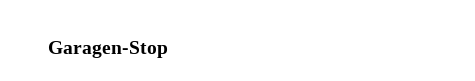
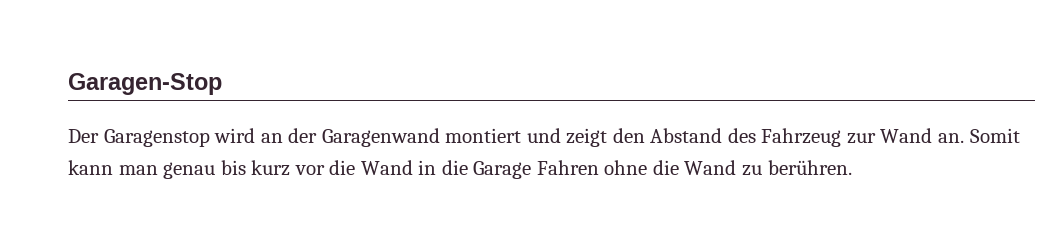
+ Der Garagenstop wird an der Garagenwand montiert und zeigt den Abstand des Fahrzeug zur Wand an. Somit kann man genau bis kurz vor die Wand in die Garage Fahren ohne die Wand zu berühren.

